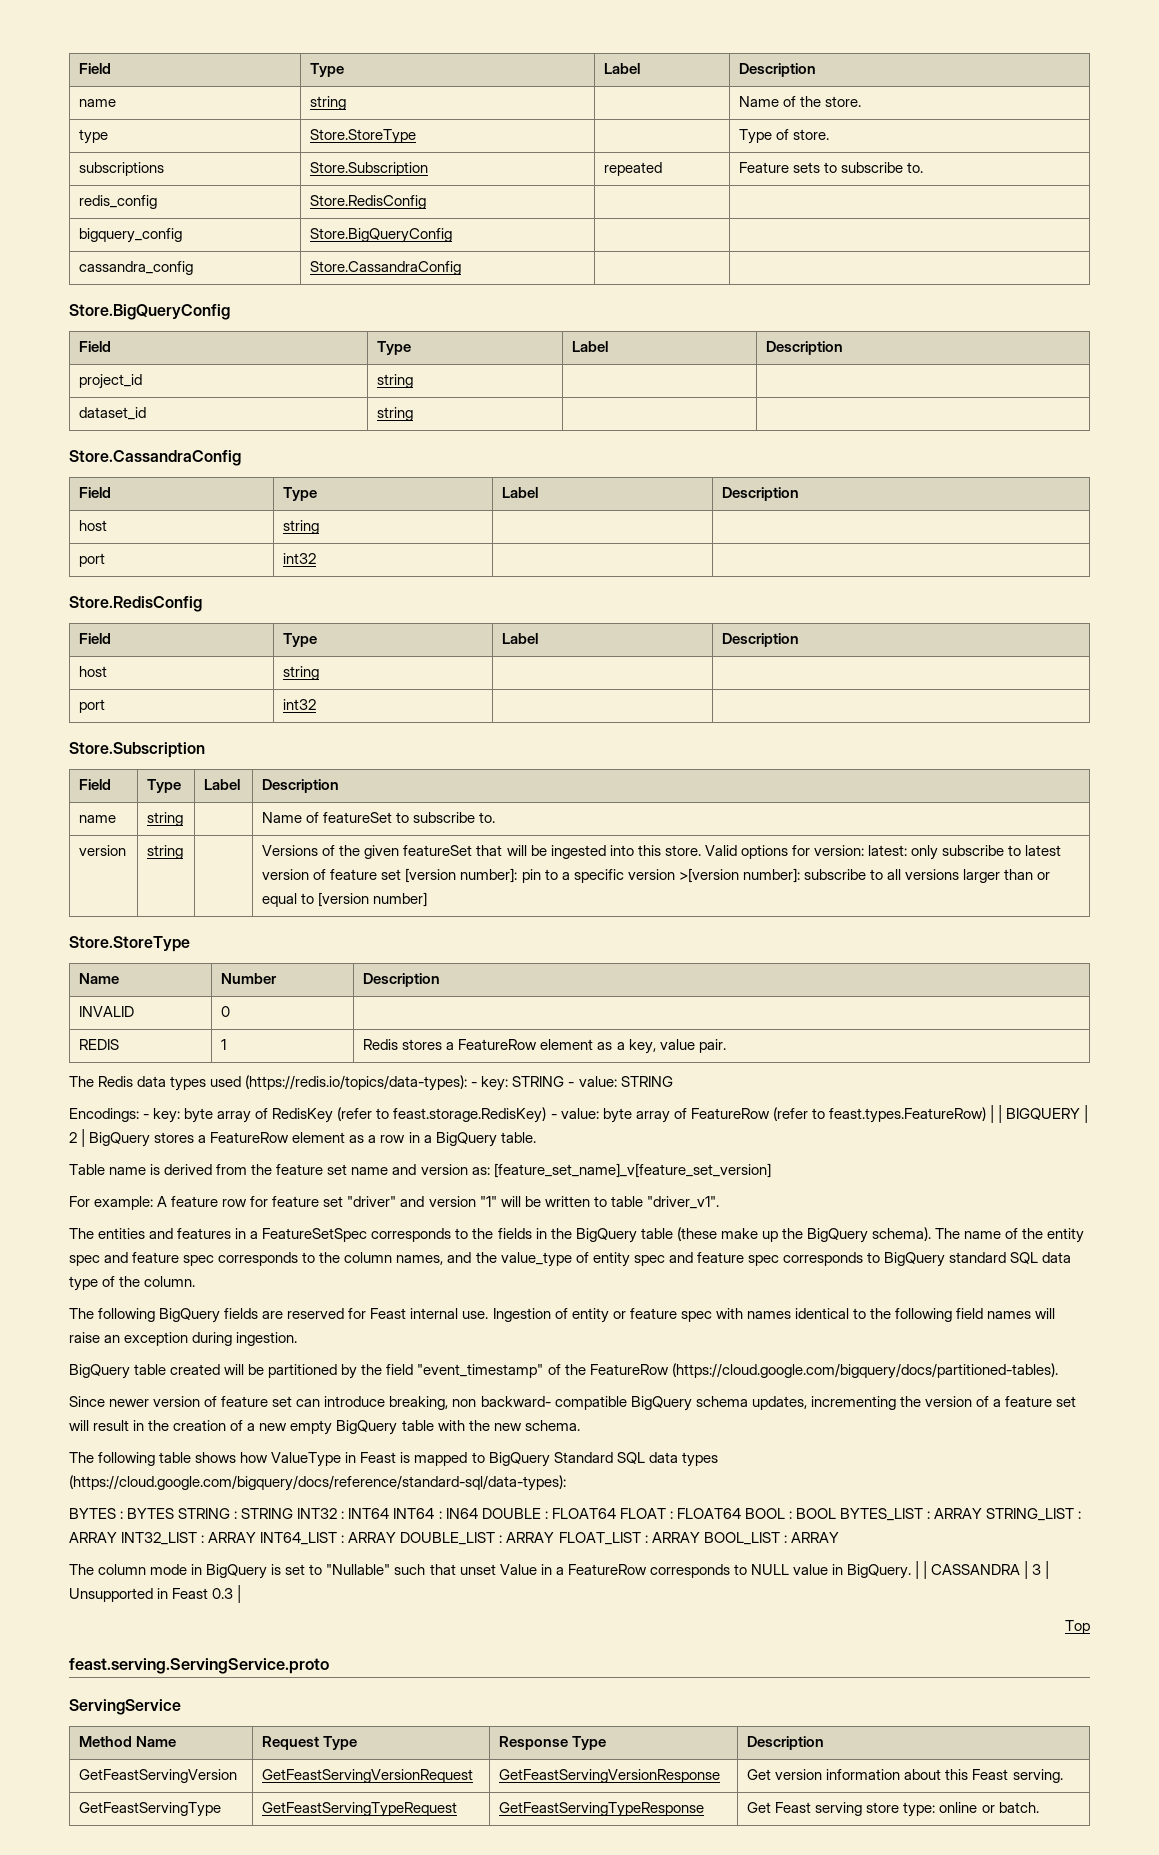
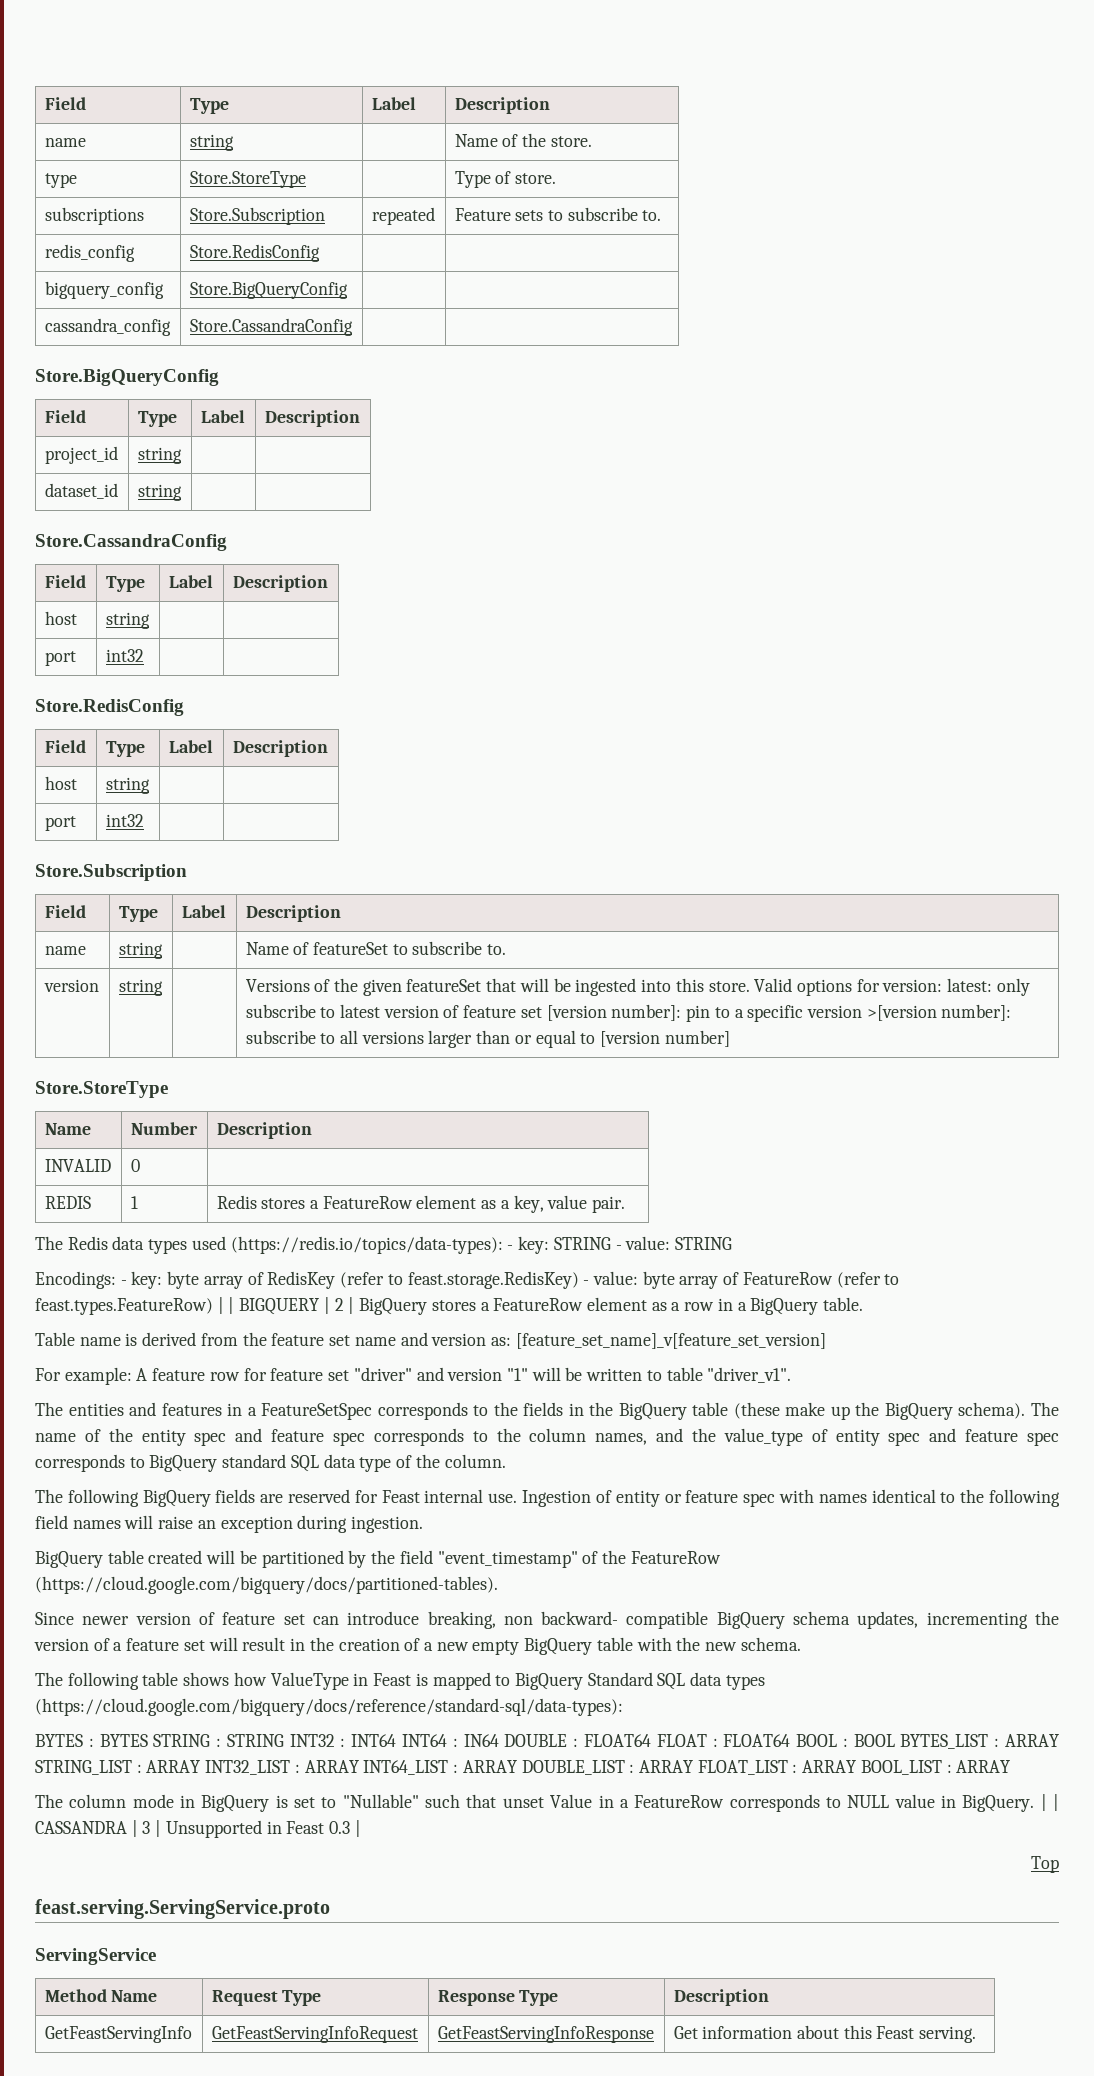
- GetFeastServingVersion | GetFeastServingVersionRequest | GetFeastServingVersionResponse | Get version information about this Feast serving.
+ GetFeastServingInfo | GetFeastServingInfoRequest | GetFeastServingInfoResponse | Get information about this Feast serving.
- GetFeastServingType | GetFeastServingTypeRequest | GetFeastServingTypeResponse | Get Feast serving store type: online or batch.

